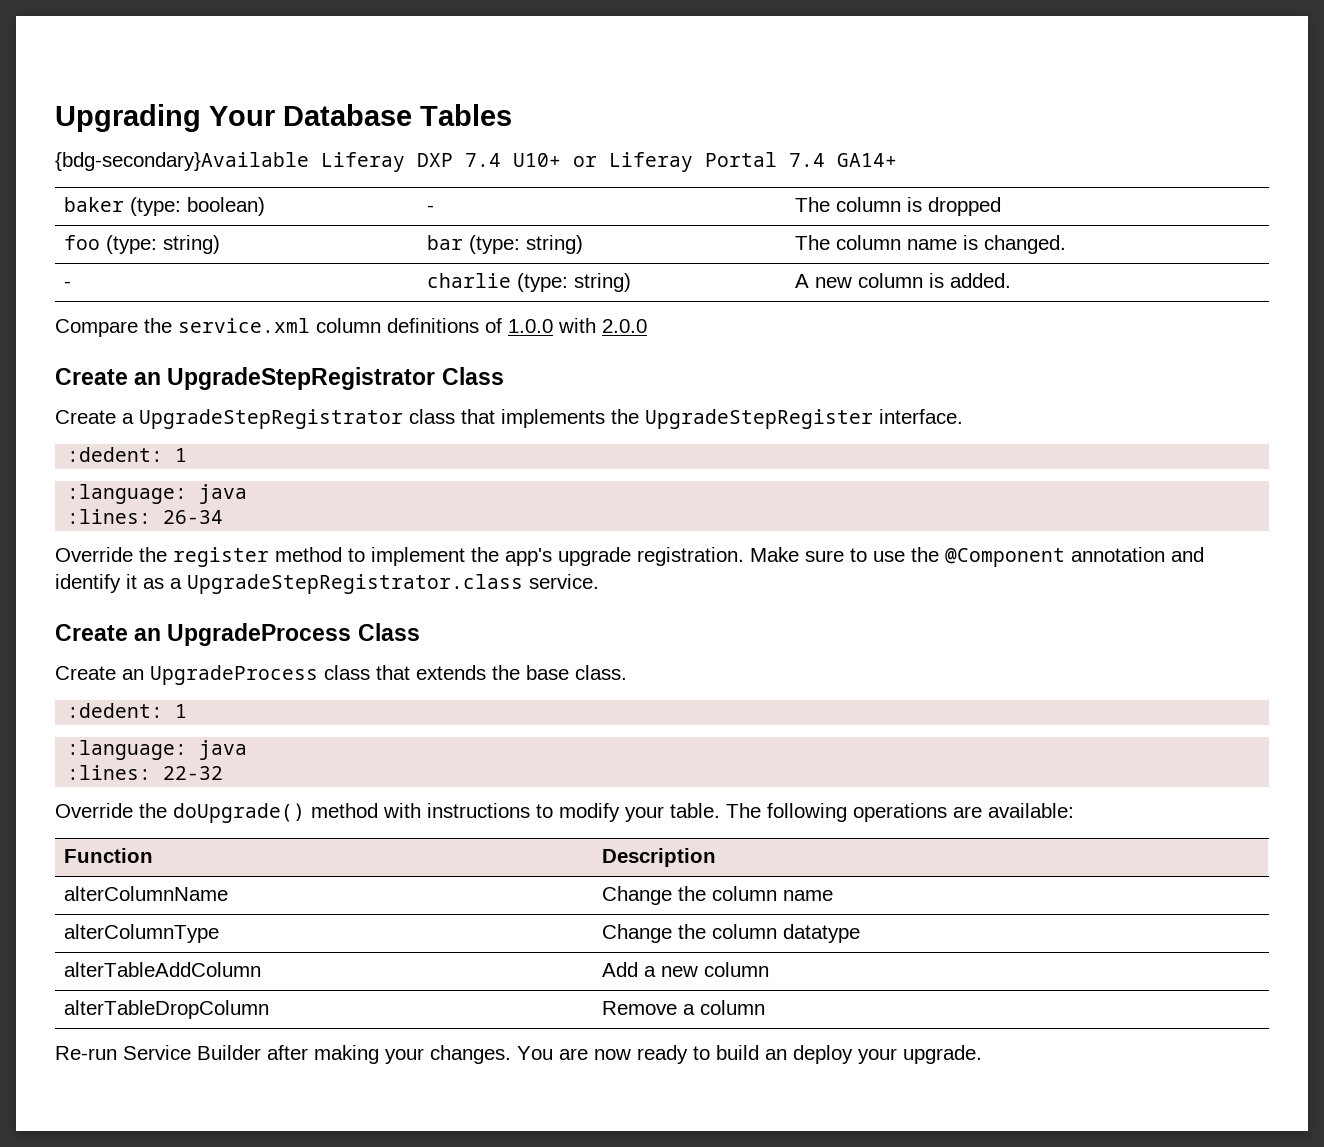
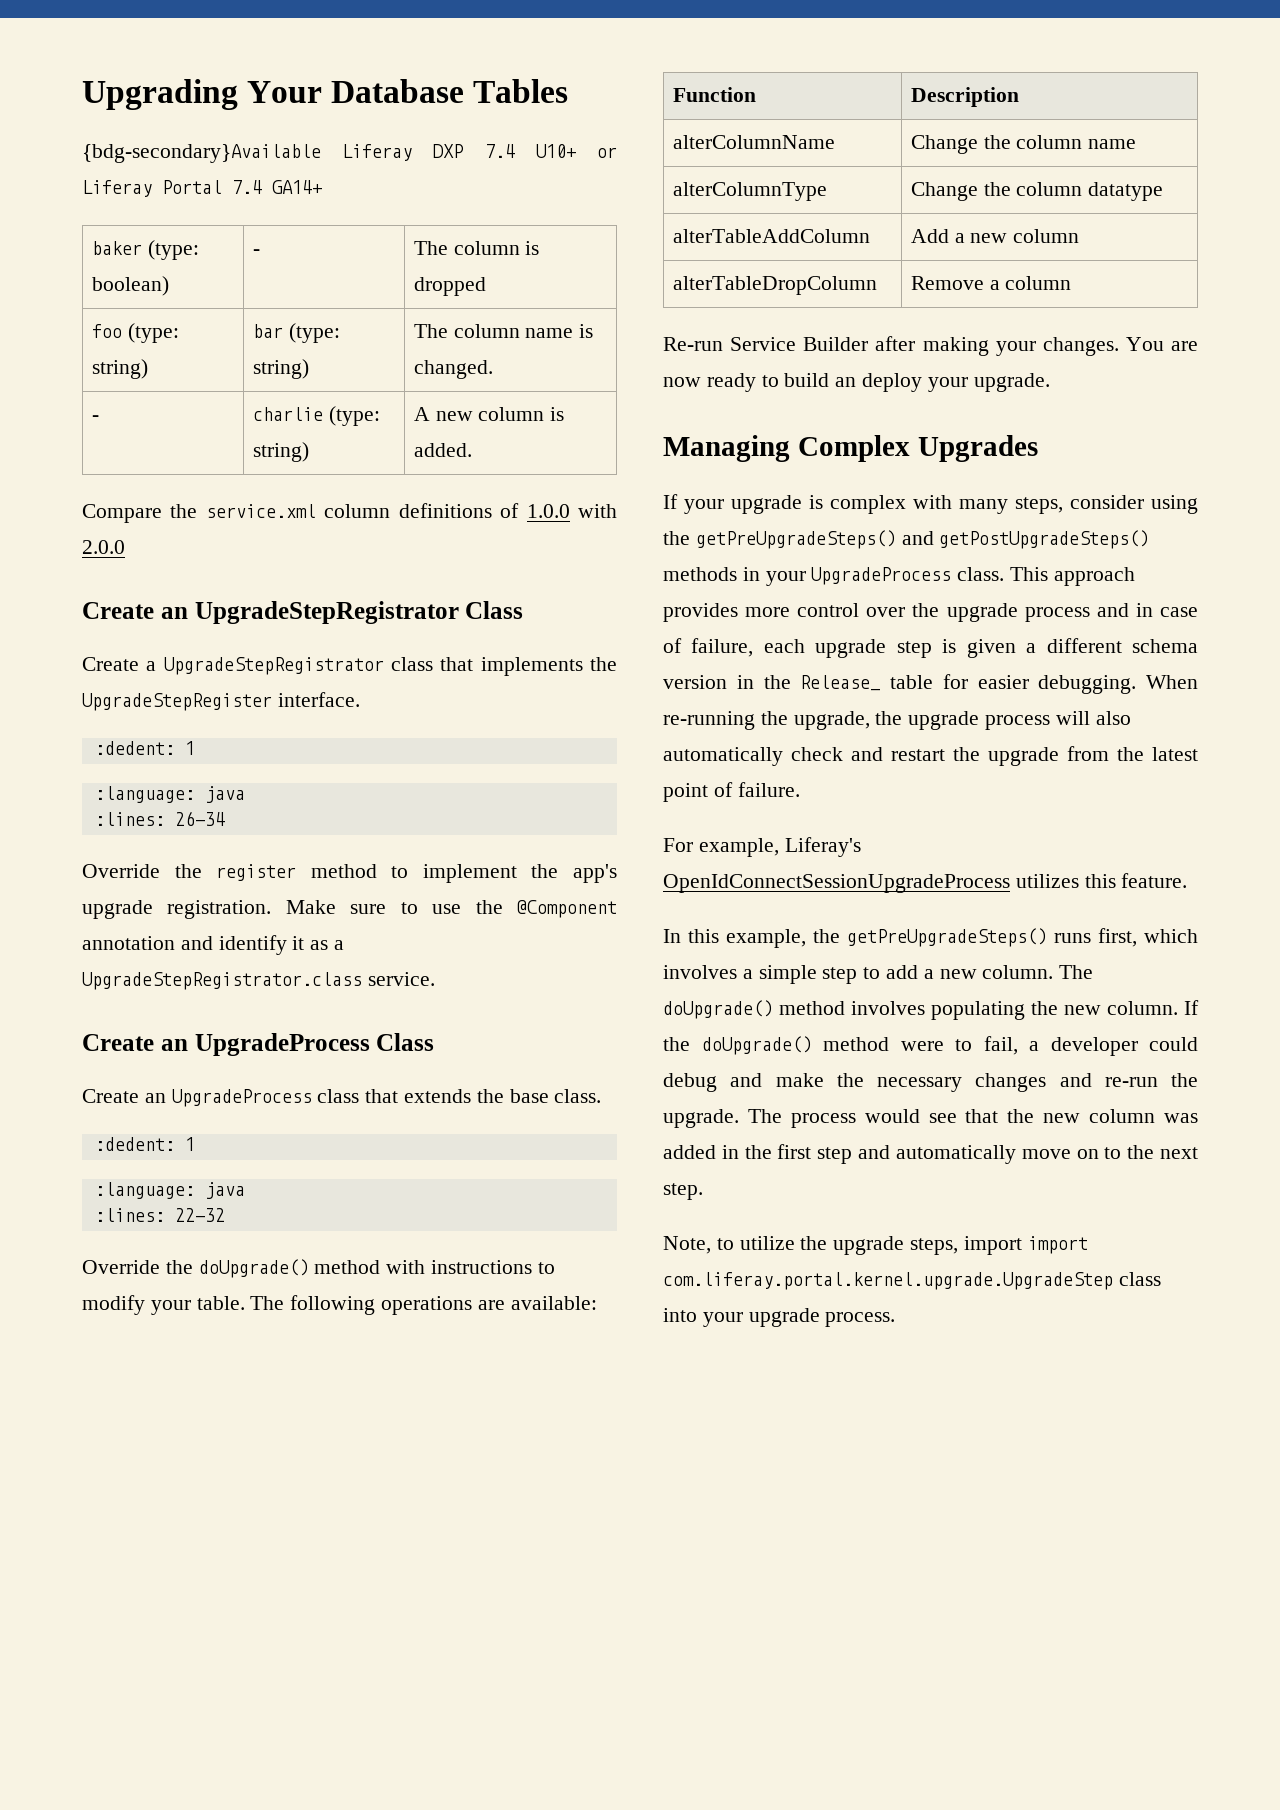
+ Managing Complex Upgrades
+ If your upgrade is complex with many steps, consider using the getPreUpgradeSteps() and getPostUpgradeSteps() methods in your UpgradeProcess class. This approach provides more control over the upgrade process and in case of failure, each upgrade step is given a different schema version in the Release_ table for easier debugging. When re-running the upgrade, the upgrade process will also automatically check and restart the upgrade from the latest point of failure.
+ For example, Liferay's OpenIdConnectSessionUpgradeProcess utilizes this feature.
+ In this example, the getPreUpgradeSteps() runs first, which involves a simple step to add a new column. The doUpgrade() method involves populating the new column. If the doUpgrade() method were to fail, a developer could debug and make the necessary changes and re-run the upgrade. The process would see that the new column was added in the first step and automatically move on to the next step.
+ Note, to utilize the upgrade steps, import import com.liferay.portal.kernel.upgrade.UpgradeStep class into your upgrade process.

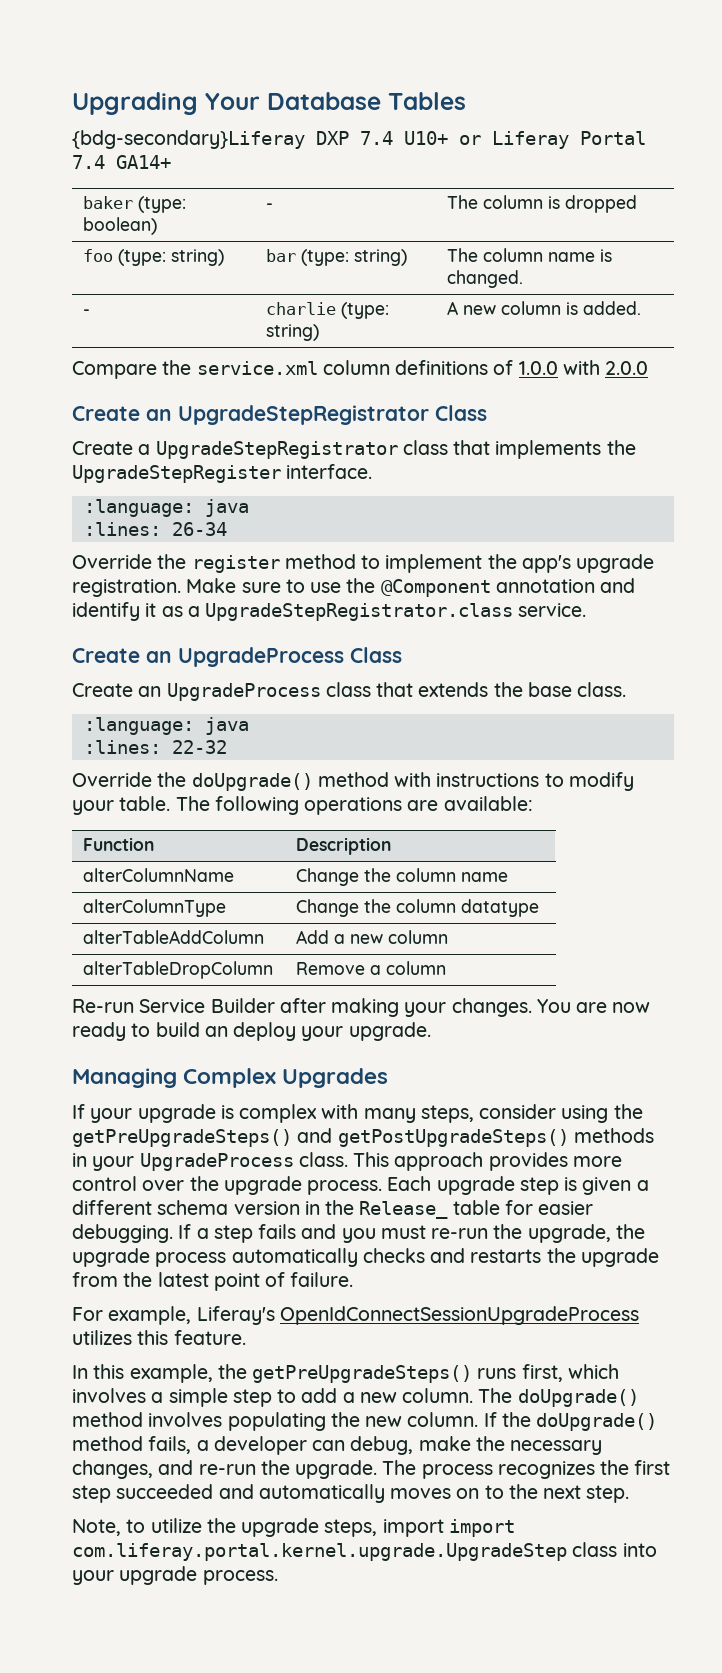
- {bdg-secondary}Available Liferay DXP 7.4 U10+ or Liferay Portal 7.4 GA14+
+ {bdg-secondary}Liferay DXP 7.4 U10+ or Liferay Portal 7.4 GA14+
  Create a UpgradeStepRegistrator class that implements the UpgradeStepRegister interface.
- :dedent: 1
  Create an UpgradeProcess class that extends the base class.
- :dedent: 1
- This approach provides more control over the upgrade process and in case of failure, each upgrade step is given a different schema version in the Release_ table for easier debugging.
+ This approach provides more control over the upgrade process. Each upgrade step is given a different schema version in the Release_ table for easier debugging.
- When re-running the upgrade, the upgrade process will also automatically check and restart the upgrade from the latest point of failure.
+ If a step fails and you must re-run the upgrade, the upgrade process automatically checks and restarts the upgrade from the latest point of failure.
- If the doUpgrade() method were to fail, a developer could debug and make the necessary changes and re-run the upgrade.
+ If the doUpgrade() method fails, a developer can debug, make the necessary changes, and re-run the upgrade.
- The process would see that the new column was added in the first step and automatically move on to the next step.
+ The process recognizes the first step succeeded and automatically moves on to the next step.

